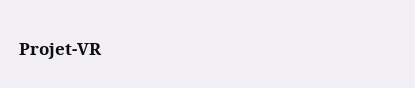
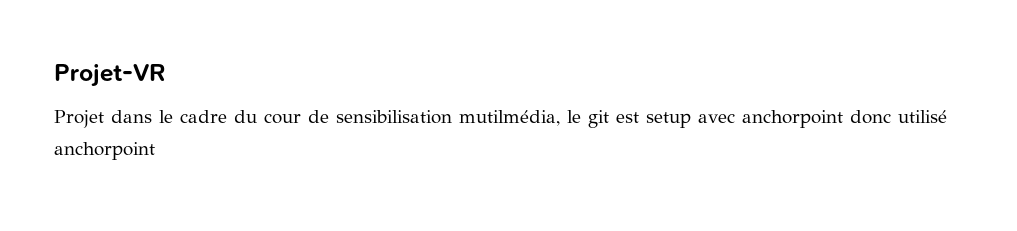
+ Projet dans le cadre du cour de sensibilisation mutilmédia, le git est setup avec anchorpoint donc utilisé anchorpoint

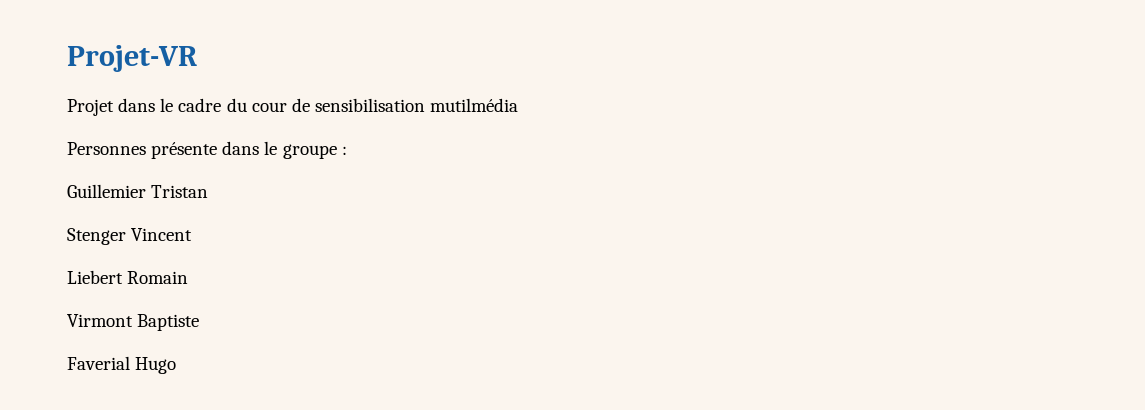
- Projet dans le cadre du cour de sensibilisation mutilmédia, le git est setup avec anchorpoint donc utilisé anchorpoint
+ Projet dans le cadre du cour de sensibilisation mutilmédia
+ Personnes présente dans le groupe :
+ Guillemier Tristan
+ Stenger Vincent
+ Liebert Romain
+ Virmont Baptiste
+ Faverial Hugo

